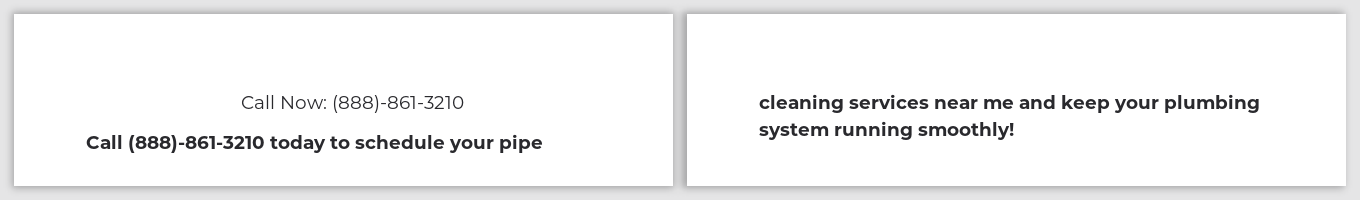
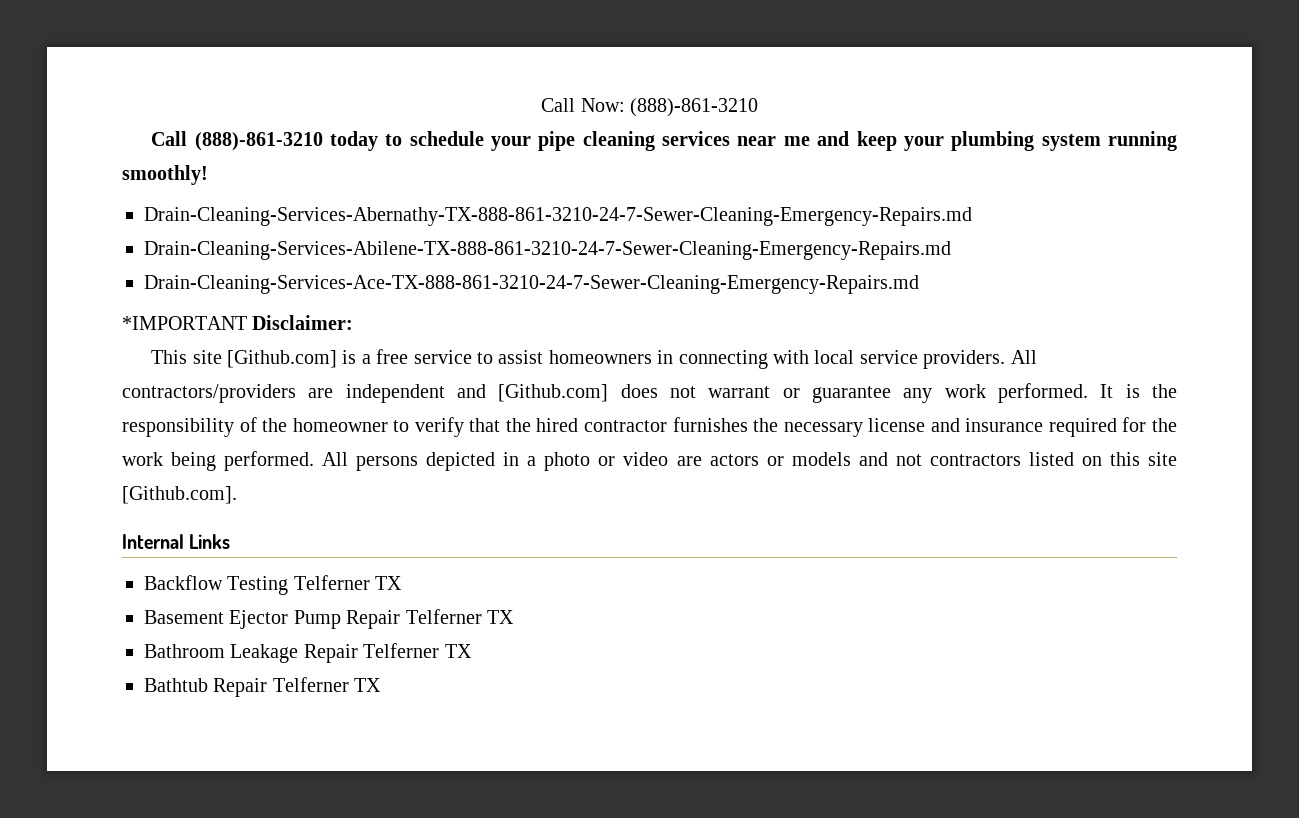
+ Drain-Cleaning-Services-Abernathy-TX-888-861-3210-24-7-Sewer-Cleaning-Emergency-Repairs.md
+ Drain-Cleaning-Services-Abilene-TX-888-861-3210-24-7-Sewer-Cleaning-Emergency-Repairs.md
+ Drain-Cleaning-Services-Ace-TX-888-861-3210-24-7-Sewer-Cleaning-Emergency-Repairs.md
+ *IMPORTANT Disclaimer:
+ This site [Github.com] is a free service to assist homeowners in connecting with local service providers. All contractors/providers are independent and [Github.com] does not warrant or guarantee any work performed. It is the responsibility of the homeowner to verify that the hired contractor furnishes the necessary license and insurance required for the work being performed. All persons depicted in a photo or video are actors or models and not contractors listed on this site [Github.com].
+ Internal Links
+ Backflow Testing Telferner TX
+ Basement Ejector Pump Repair Telferner TX
+ Bathroom Leakage Repair Telferner TX
+ Bathtub Repair Telferner TX

